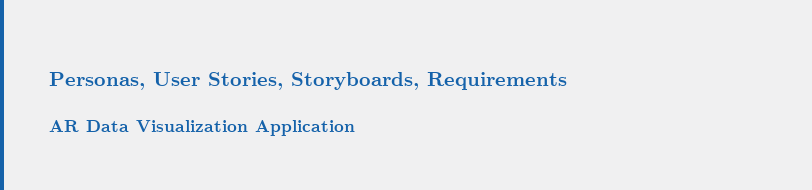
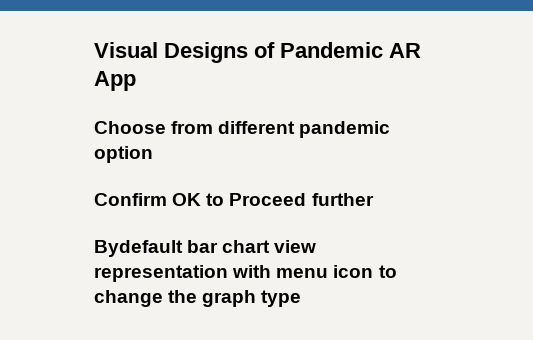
- Personas, User Stories, Storyboards, Requirements
- AR Data Visualization Application
+ Visual Designs of Pandemic AR App
+ Choose from different pandemic option
+ Confirm OK to Proceed further
+ Bydefault bar chart view representation with menu icon to change the graph type

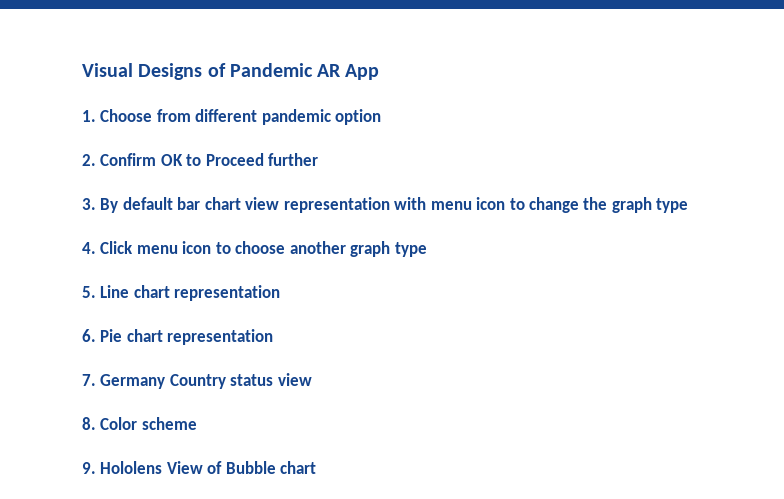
- Choose from different pandemic option
+ 1. Choose from different pandemic option
- Confirm OK to Proceed further
+ 2. Confirm OK to Proceed further
- Bydefault bar chart view representation with menu icon to change the graph type
+ 3. By default bar chart view representation with menu icon to change the graph type
+ 4. Click menu icon to choose another graph type
+ 5. Line chart representation
+ 6. Pie chart representation
+ 7. Germany Country status view
+ 8. Color scheme
+ 9. Hololens View of Bubble chart

